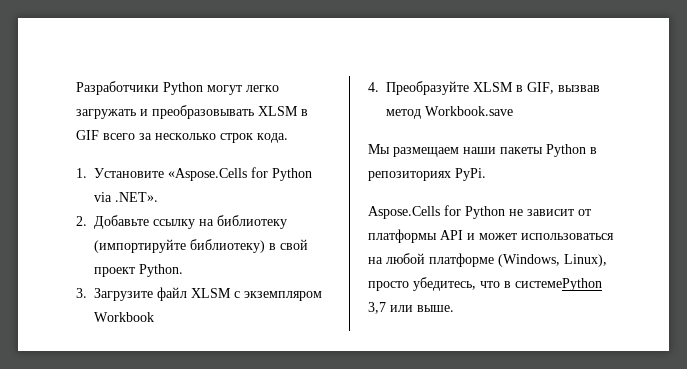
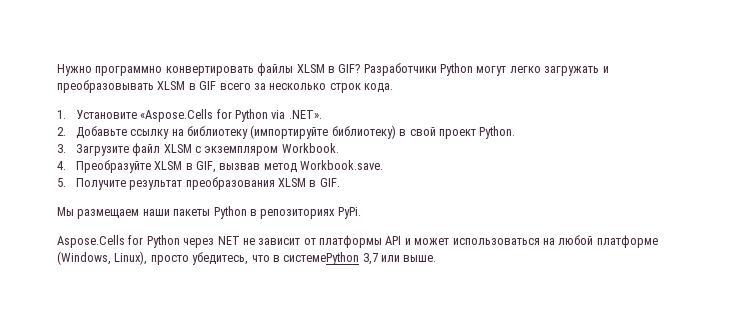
+ Нужно программно конвертировать файлы XLSM в GIF?
- 3. Загрузите файл XLSM с экземпляром Workbook
+ 3. Загрузите файл XLSM с экземпляром Workbook.
- 4. Преобразуйте XLSM в GIF, вызвав метод Workbook.save
+ 4. Преобразуйте XLSM в GIF, вызвав метод Workbook.save.
+ 5. Получите результат преобразования XLSM в GIF.
- Aspose.Cells for Python не зависит от платформы API и может использоваться на любой платформе (Windows, Linux), просто убедитесь, что в системеPython 3,7 или выше.
+ Aspose.Cells for Python через NET не зависит от платформы API и может использоваться на любой платформе (Windows, Linux), просто убедитесь, что в системеPython 3,7 или выше.

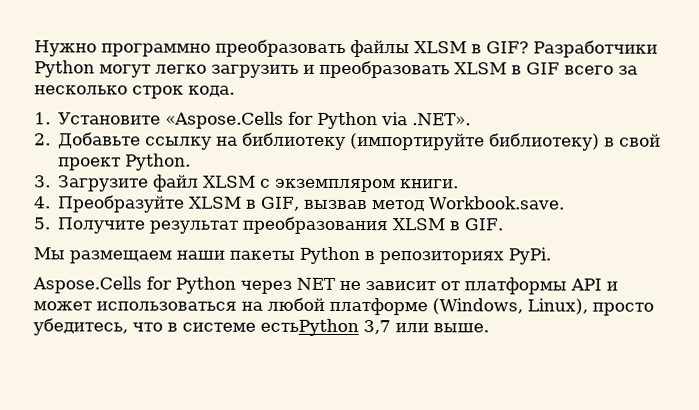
- Нужно программно конвертировать файлы XLSM в GIF?
+ Нужно программно преобразовать файлы XLSM в GIF?
- Разработчики Python могут легко загружать и преобразовывать XLSM в GIF всего за несколько строк кода.
+ Разработчики Python могут легко загрузить и преобразовать XLSM в GIF всего за несколько строк кода.
- 3. Загрузите файл XLSM с экземпляром Workbook.
+ 3. Загрузите файл XLSM с экземпляром книги.
- Aspose.Cells for Python через NET не зависит от платформы API и может использоваться на любой платформе (Windows, Linux), просто убедитесь, что в системеPython 3,7 или выше.
+ Aspose.Cells for Python через NET не зависит от платформы API и может использоваться на любой платформе (Windows, Linux), просто убедитесь, что в системе естьPython 3,7 или выше.

